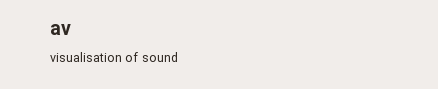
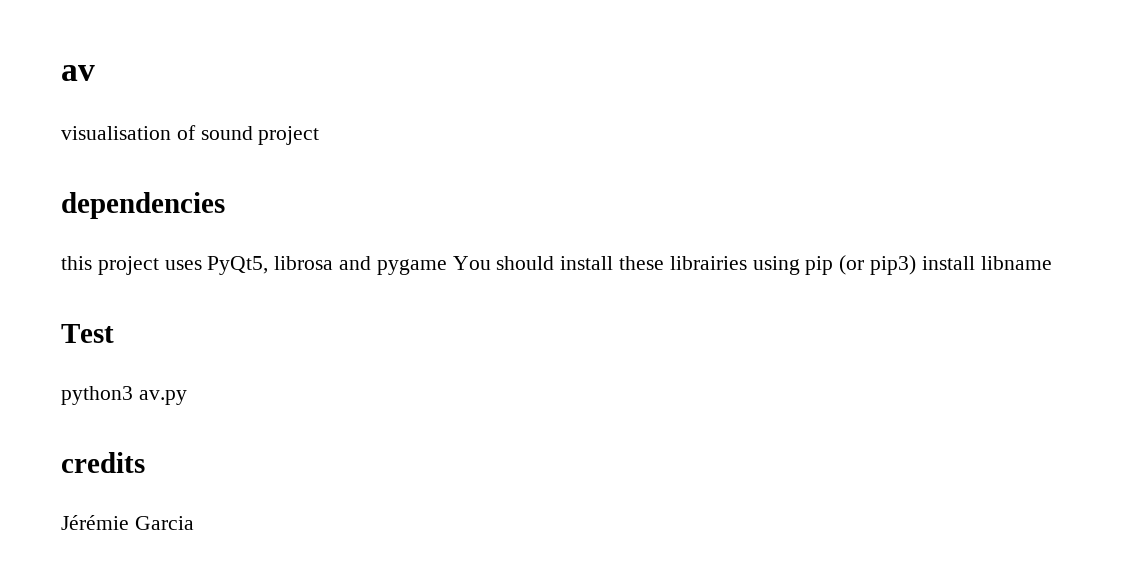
- visualisation of sound
+ visualisation of sound project
+ dependencies
+ this project uses PyQt5, librosa and pygame You should install these librairies using pip (or pip3) install libname
+ Test
+ python3 av.py
+ credits
+ Jérémie Garcia

